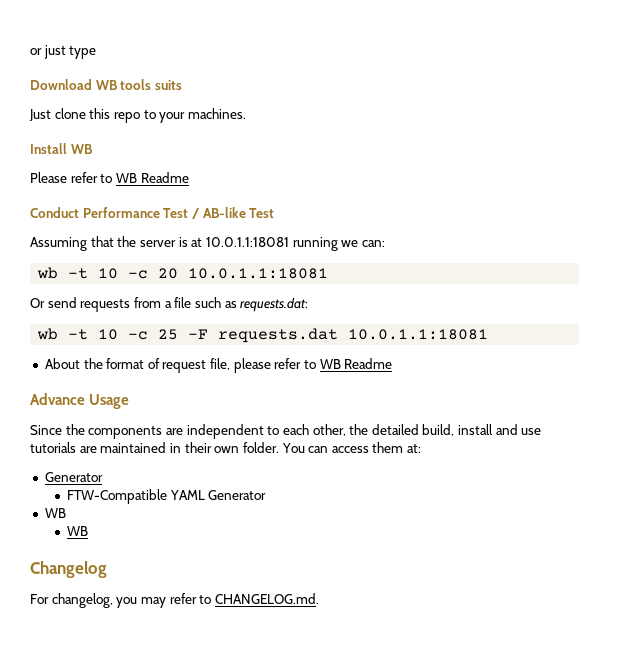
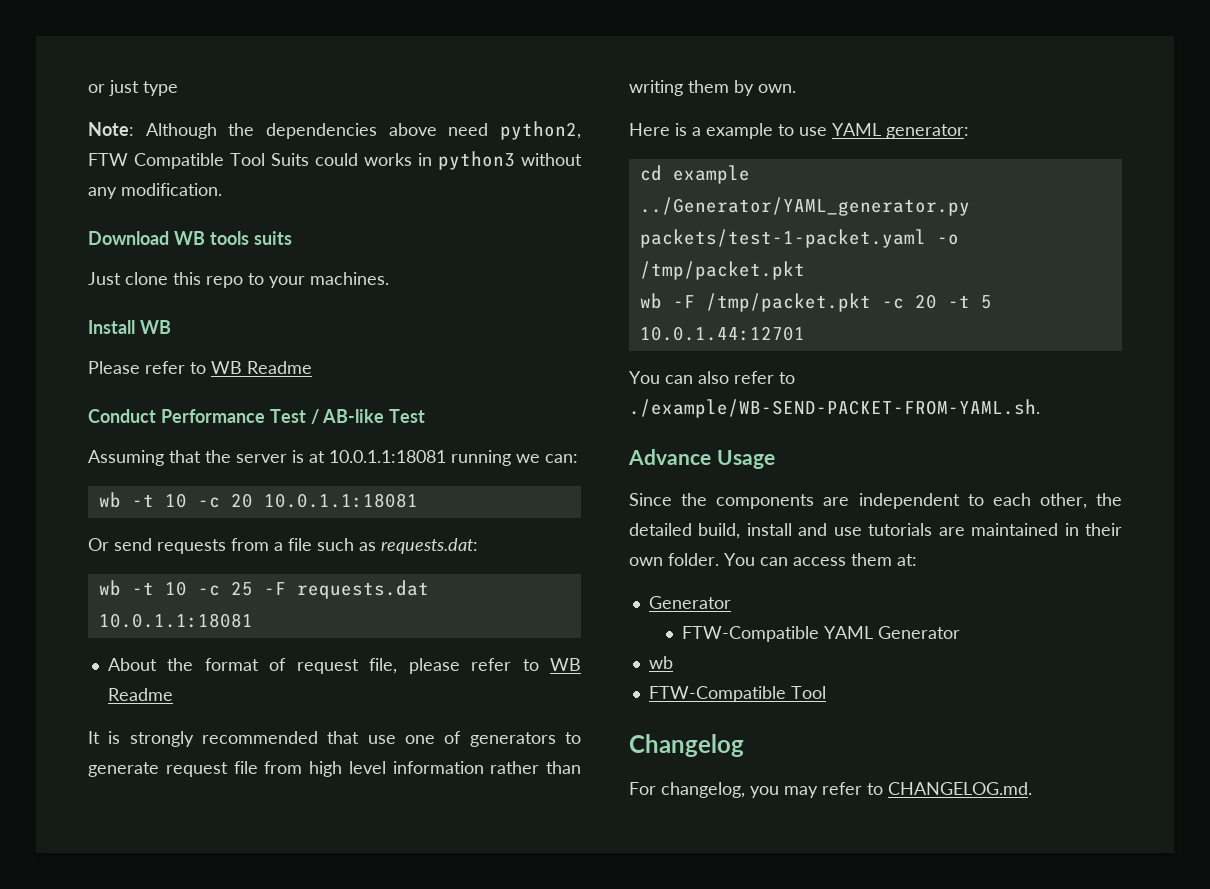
+ Note: Although the dependencies above need python2, FTW Compatible Tool Suits could works in python3 without any modification.
+ It is strongly recommended that use one of generators to generate request file from high level information rather than writing them by own.
+ Here is a example to use YAML generator:
+ cd example
+ ../Generator/YAML_generator.py packets/test-1-packet.yaml -o /tmp/packet.pkt
+ wb -F /tmp/packet.pkt -c 20 -t 5 10.0.1.44:12701
+ You can also refer to ./example/WB-SEND-PACKET-FROM-YAML.sh.
  FTW-Compatible YAML Generator
- WB
- WB
+ wb
+ FTW-Compatible Tool

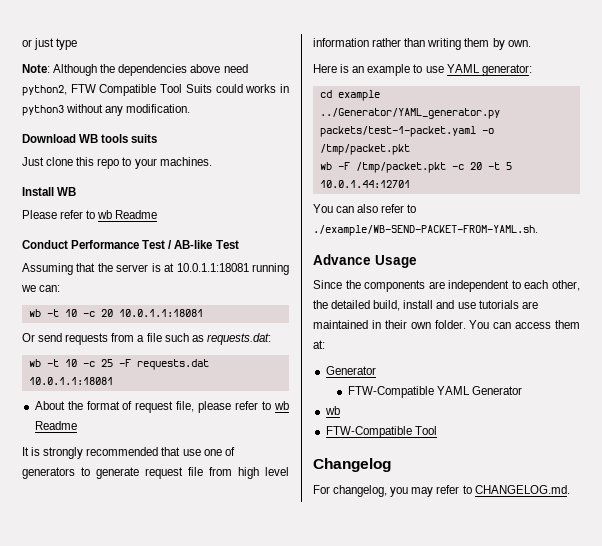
- Please refer to WB Readme
+ Please refer to wb Readme
- About the format of request file, please refer to WB Readme
+ About the format of request file, please refer to wb Readme
- Here is a example to use YAML generator:
+ Here is an example to use YAML generator:

